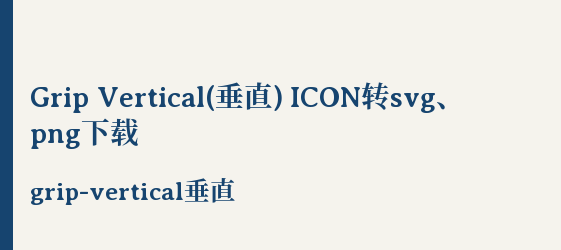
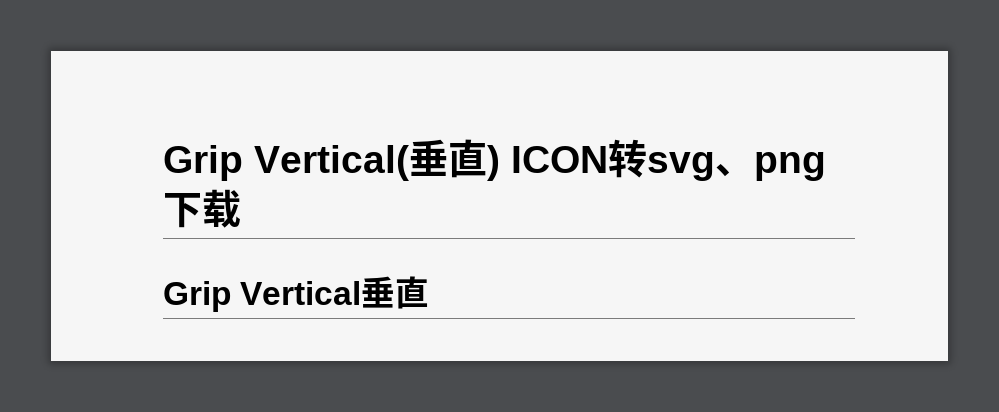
- grip-vertical垂直
+ Grip Vertical垂直

